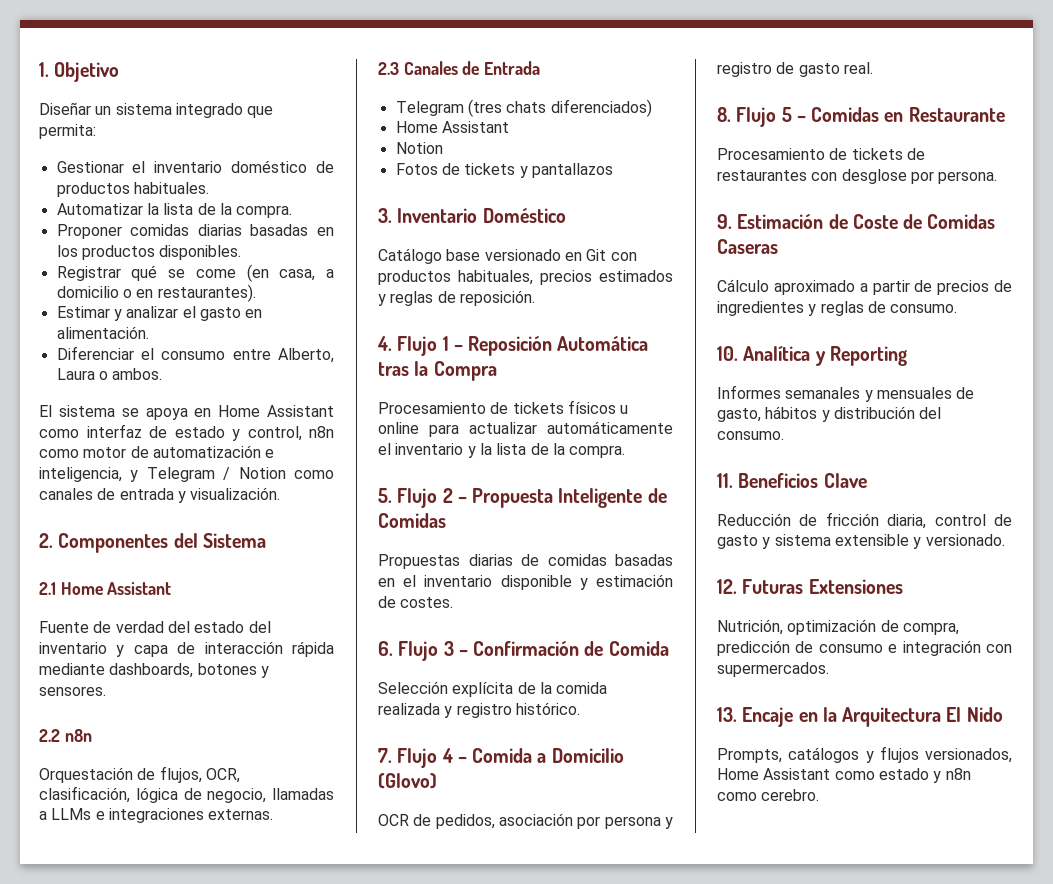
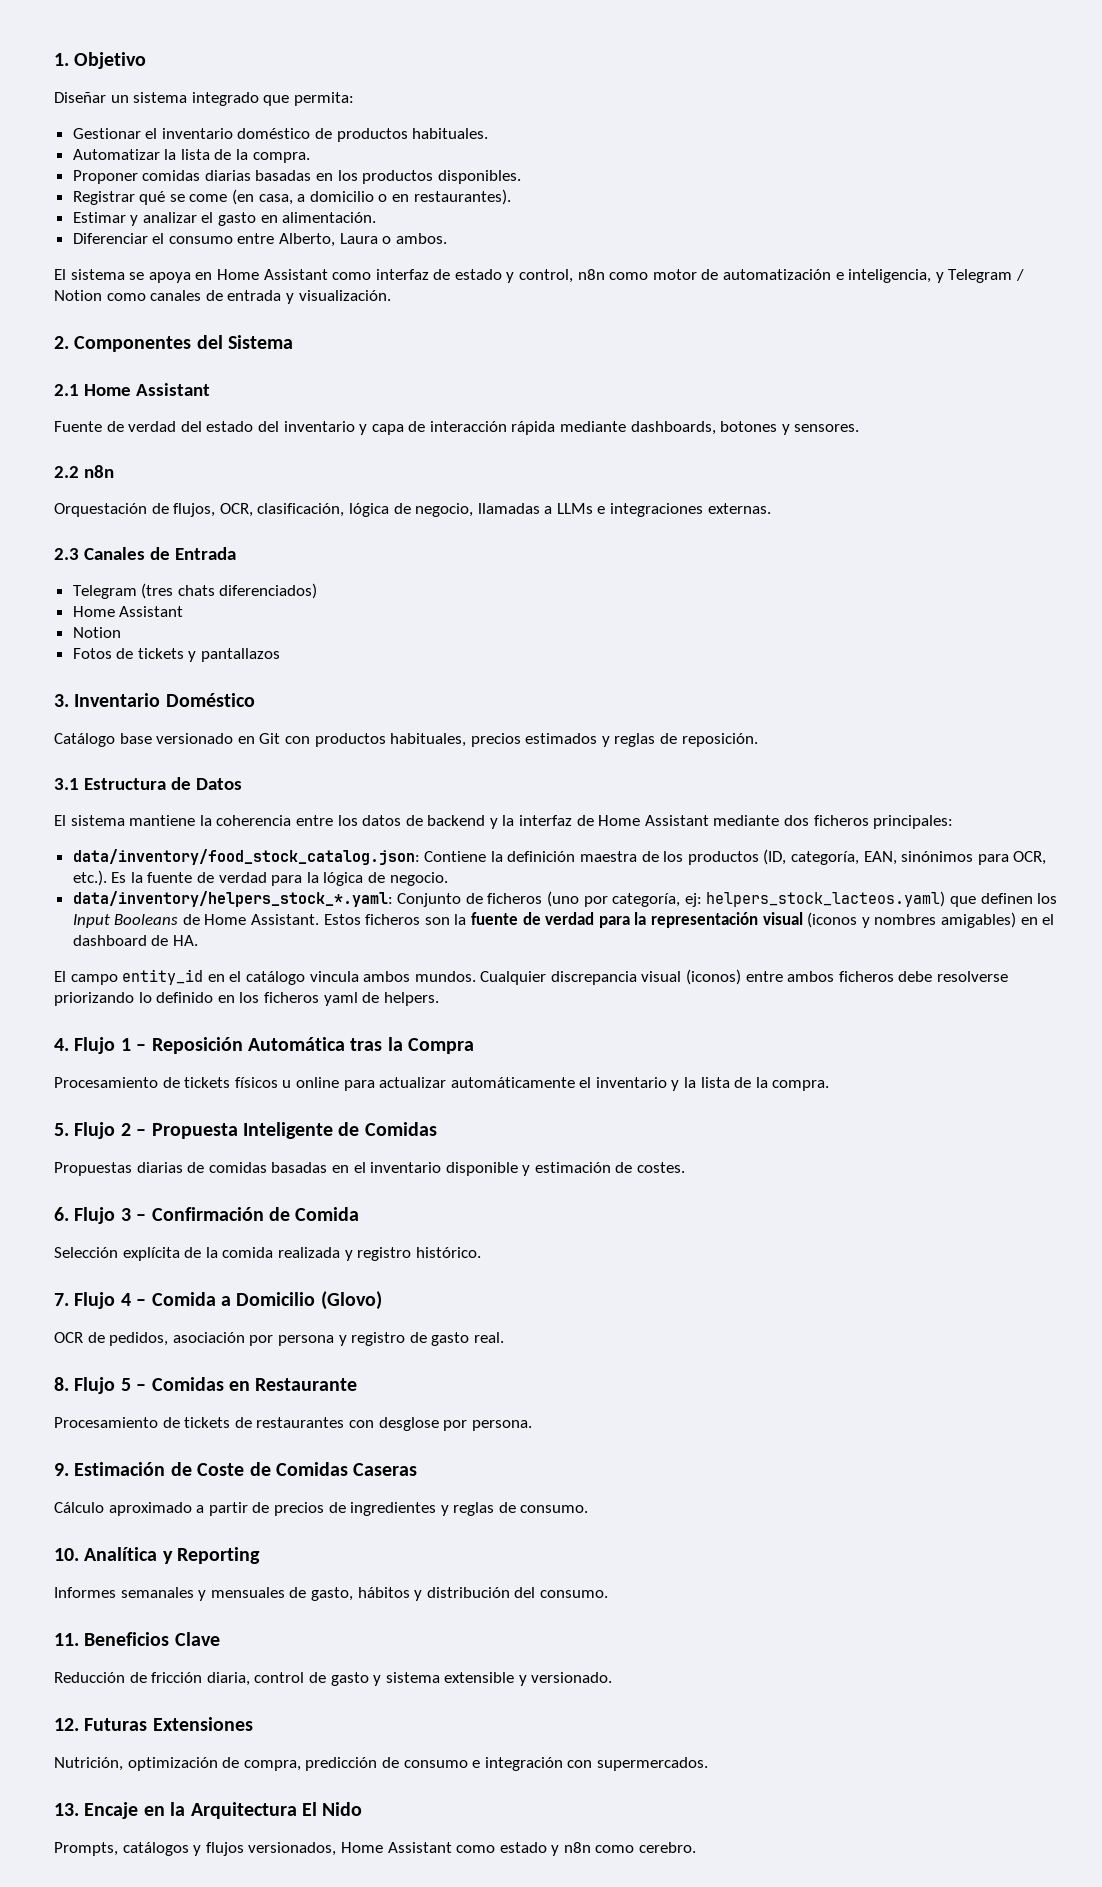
+ 3.1 Estructura de Datos
+ El sistema mantiene la coherencia entre los datos de backend y la interfaz de Home Assistant mediante dos ficheros principales:
+ data/inventory/food_stock_catalog.json: Contiene la definición maestra de los productos (ID, categoría, EAN, sinónimos para OCR, etc.). Es la fuente de verdad para la lógica de negocio.
+ data/inventory/helpers_stock_*.yaml: Conjunto de ficheros (uno por categoría, ej: helpers_stock_lacteos.yaml) que definen los Input Booleans de Home Assistant. Estos ficheros son la fuente de verdad para la representación visual (iconos y nombres amigables) en el dashboard de HA.
+ El campo entity_id en el catálogo vincula ambos mundos. Cualquier discrepancia visual (iconos) entre ambos ficheros debe resolverse priorizando lo definido en los ficheros yaml de helpers.

